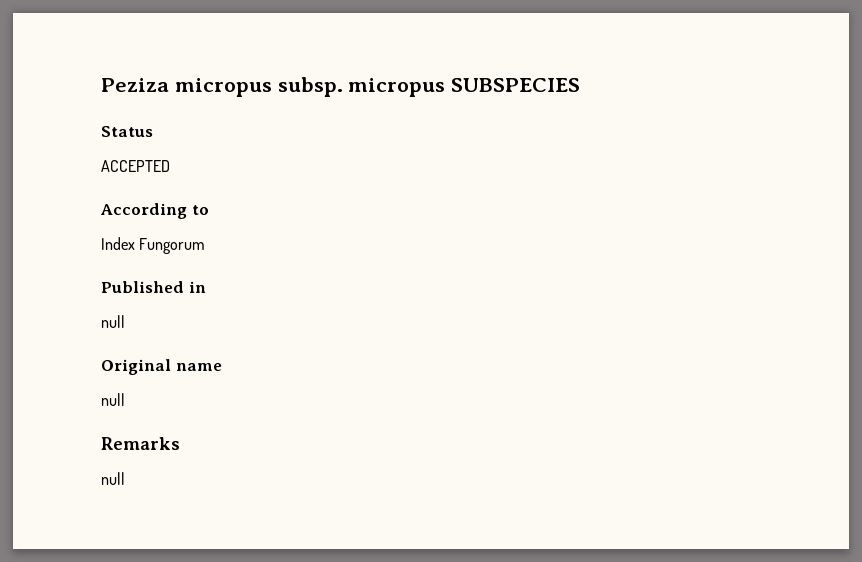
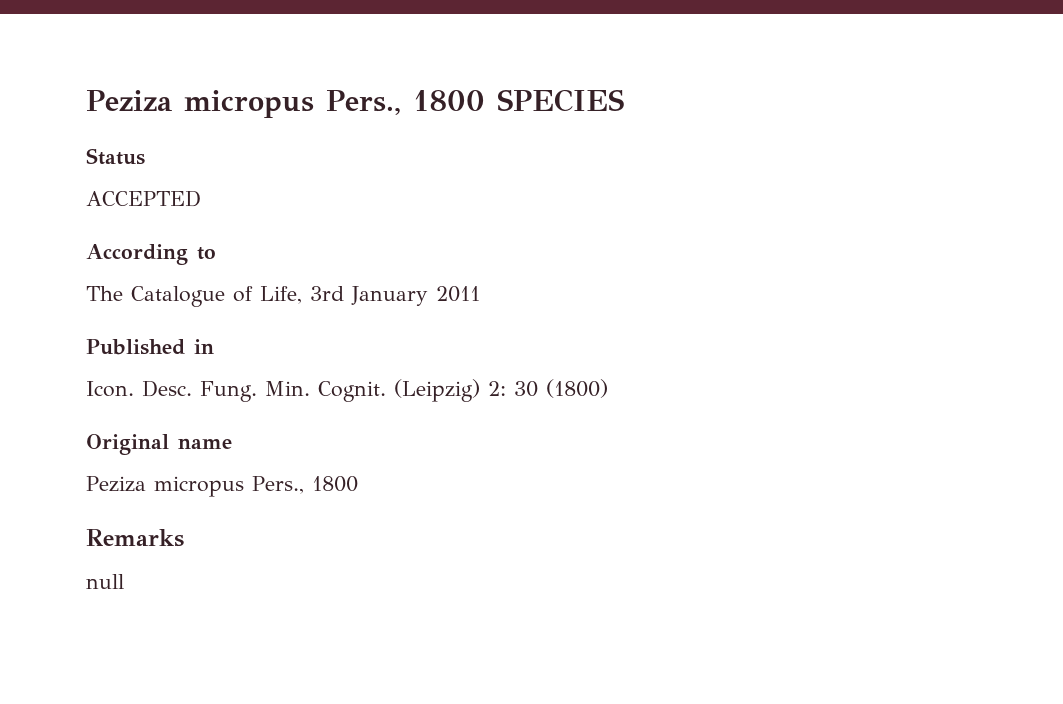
- Peziza micropus subsp. micropus SUBSPECIES
+ Peziza micropus Pers., 1800 SPECIES
- Index Fungorum
+ The Catalogue of Life, 3rd January 2011
  Published in
- null
+ Icon. Desc. Fung. Min. Cognit. (Leipzig) 2: 30 (1800)
  Original name
- null
+ Peziza micropus Pers., 1800

